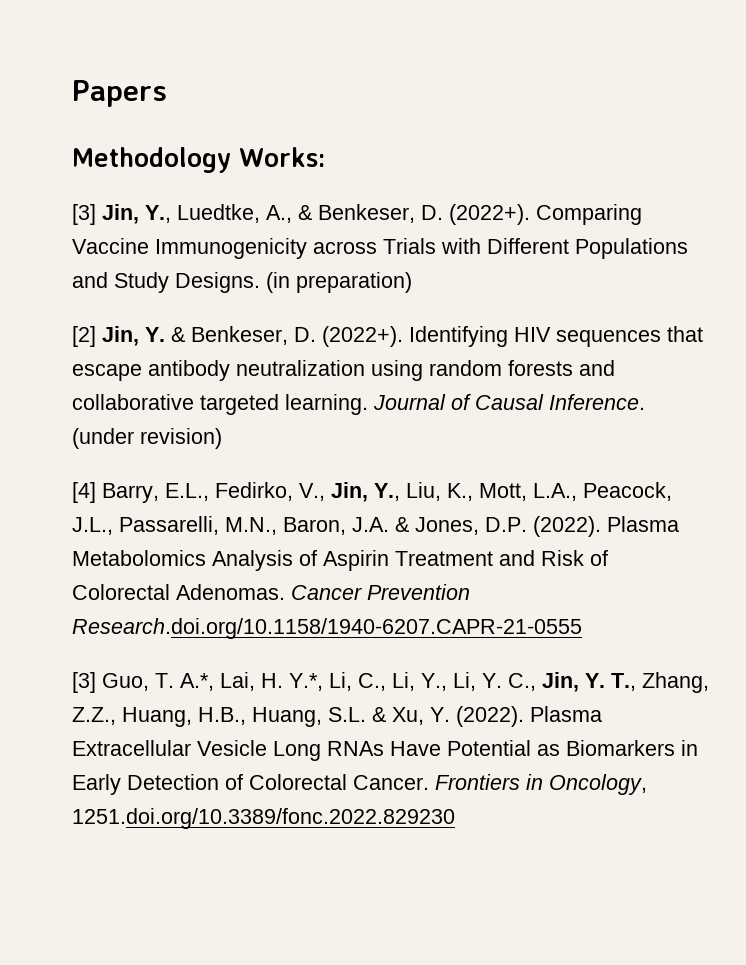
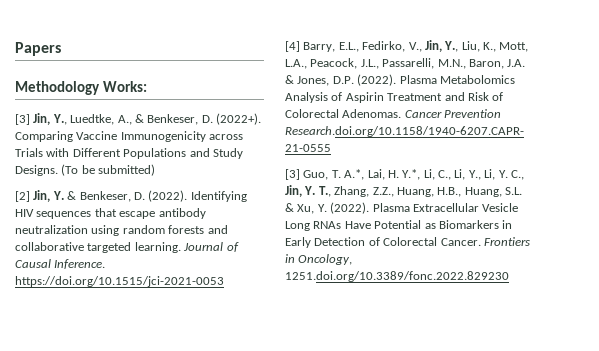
- (in preparation)
+ (To be submitted)
- [2] Jin, Y. & Benkeser, D. (2022+).
+ [2] Jin, Y. & Benkeser, D. (2022).
- Journal of Causal Inference. (under revision)
+ Journal of Causal Inference. https://doi.org/10.1515/jci-2021-0053

